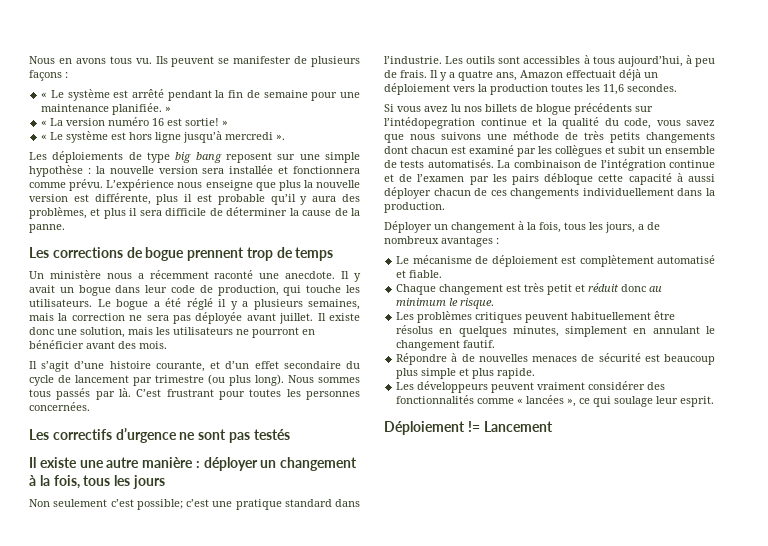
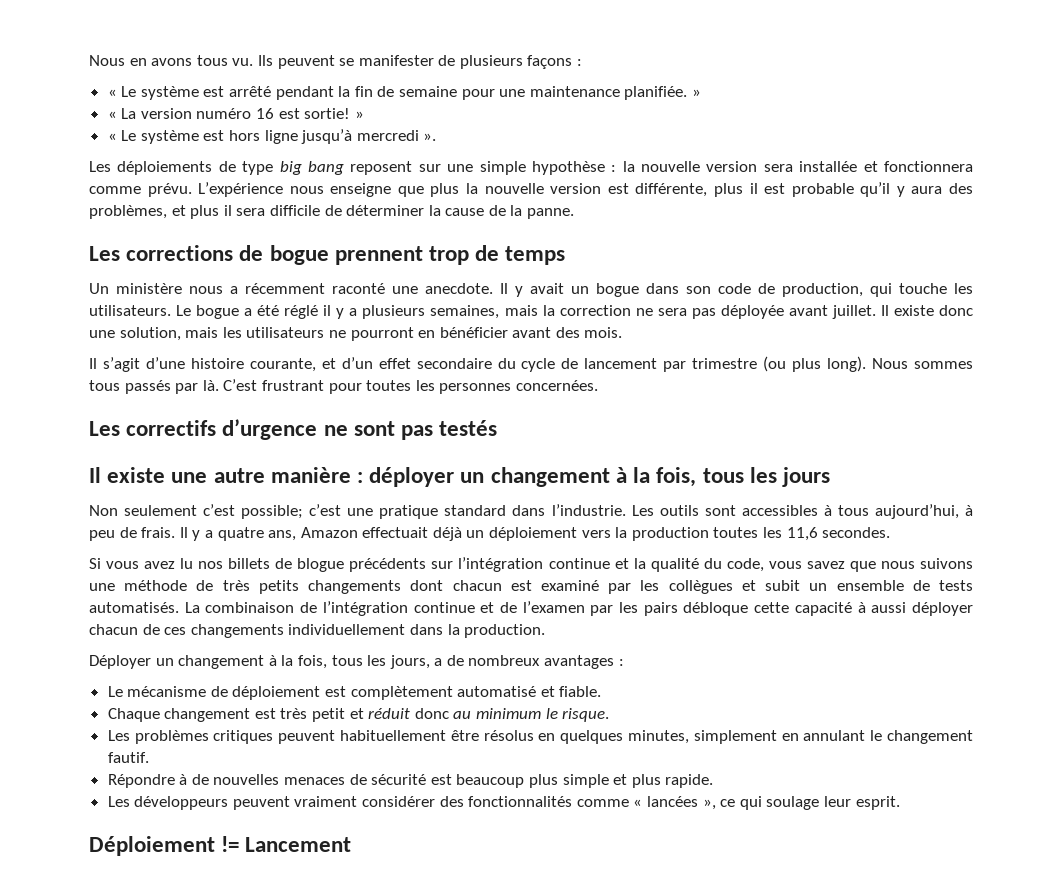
- Il y avait un bogue dans leur code de production, qui touche les utilisateurs.
+ Il y avait un bogue dans son code de production, qui touche les utilisateurs.
- Si vous avez lu nos billets de blogue précédents sur l’intédopegration continue et la qualité du code, vous savez que nous suivons une méthode de très petits changements dont chacun est examiné par les collègues et subit un ensemble de tests automatisés.
+ Si vous avez lu nos billets de blogue précédents sur l’intégration continue et la qualité du code, vous savez que nous suivons une méthode de très petits changements dont chacun est examiné par les collègues et subit un ensemble de tests automatisés.

